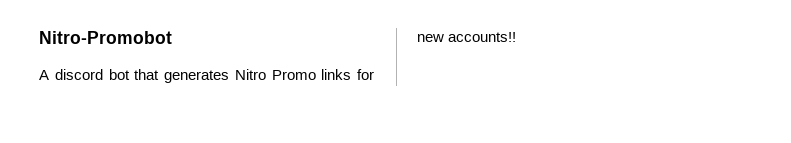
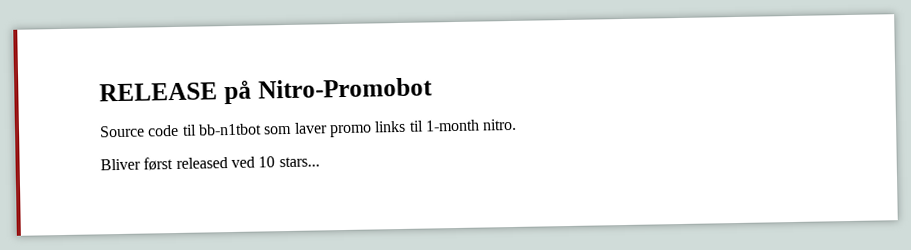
- Nitro-Promobot
+ RELEASE på Nitro-Promobot
- A discord bot that generates Nitro Promo links for new accounts!!
+ Source code til bb-n1tbot som laver promo links til 1-month nitro.
+ Bliver først released ved 10 stars...

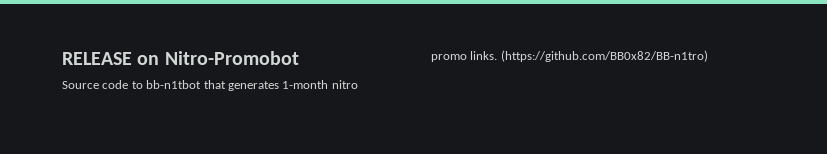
- RELEASE på Nitro-Promobot
+ RELEASE on Nitro-Promobot
- Source code til bb-n1tbot som laver promo links til 1-month nitro.
- Bliver først released ved 10 stars...
+ Source code to bb-n1tbot that generates 1-month nitro promo links. (https://github.com/BB0x82/BB-n1tro)

